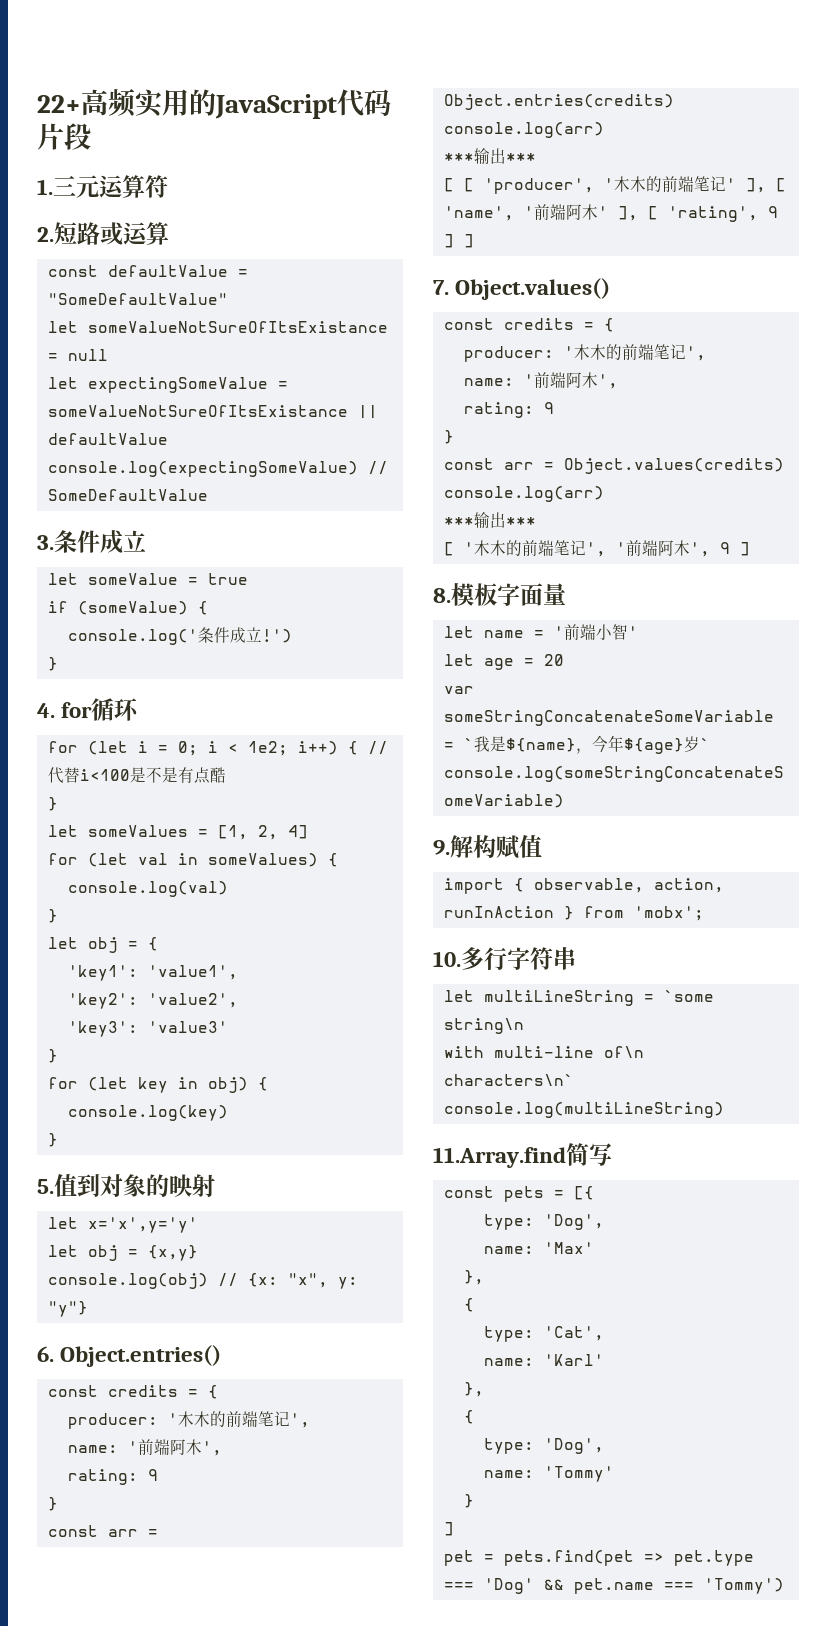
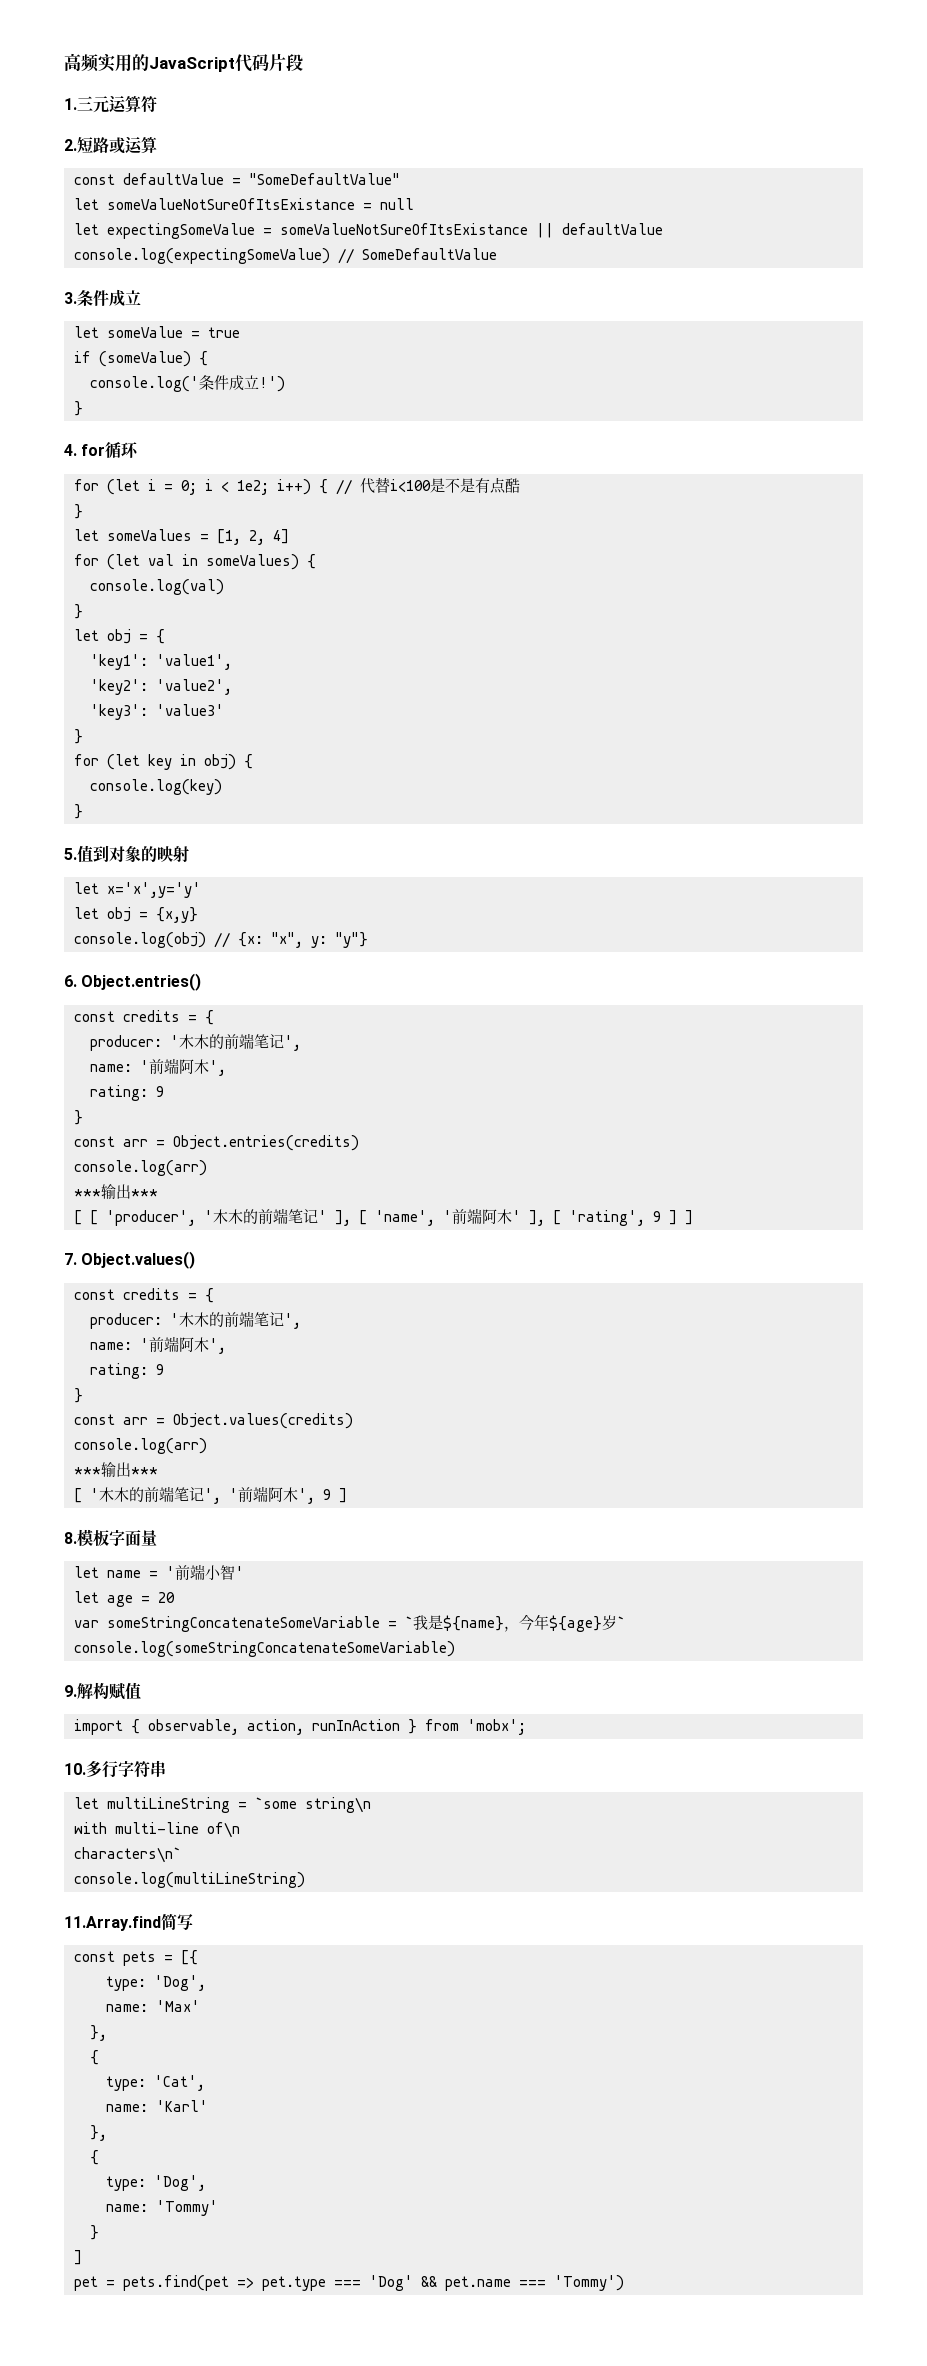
- 22+高频实用的JavaScript代码片段
+ 高频实用的JavaScript代码片段

